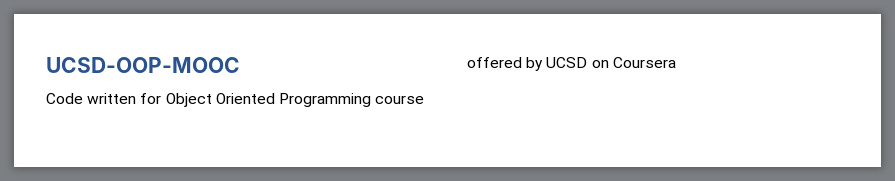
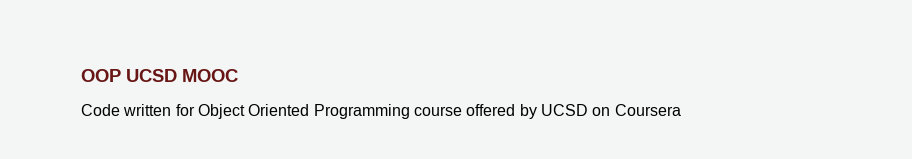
- UCSD-OOP-MOOC
+ OOP UCSD MOOC

